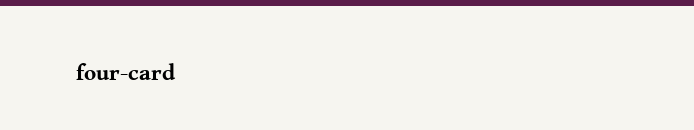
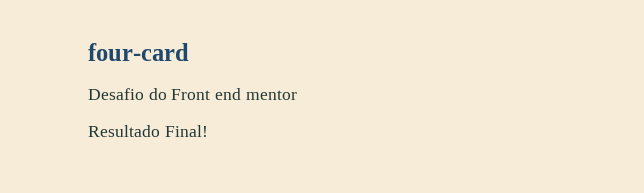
+ Desafio do Front end mentor
+ Resultado Final!

